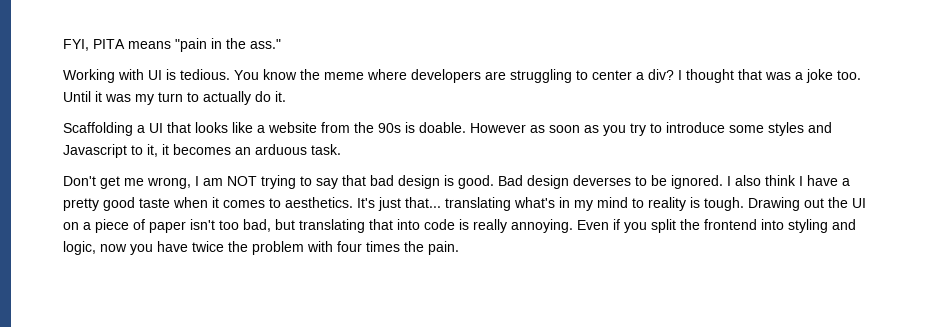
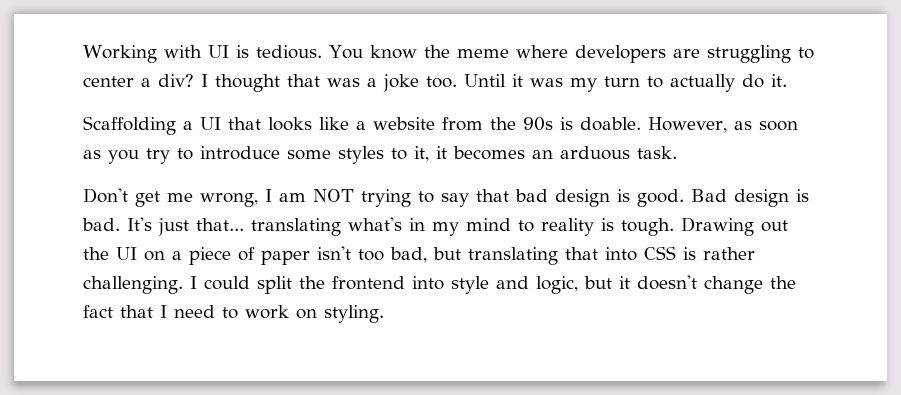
- FYI, PITA means "pain in the ass."
- However as soon as you try to introduce some styles and Javascript to it, it becomes an arduous task.
+ However, as soon as you try to introduce some styles to it, it becomes an arduous task.
- Bad design deverses to be ignored. I also think I have a pretty good taste when it comes to aesthetics.
+ Bad design is bad.
- Drawing out the UI on a piece of paper isn't too bad, but translating that into code is really annoying. Even if you split the frontend into styling and logic, now you have twice the problem with four times the pain.
+ Drawing out the UI on a piece of paper isn't too bad, but translating that into CSS is rather challenging. I could split the frontend into style and logic, but it doesn't change the fact that I need to work on styling.

